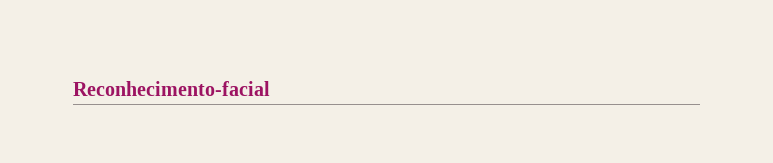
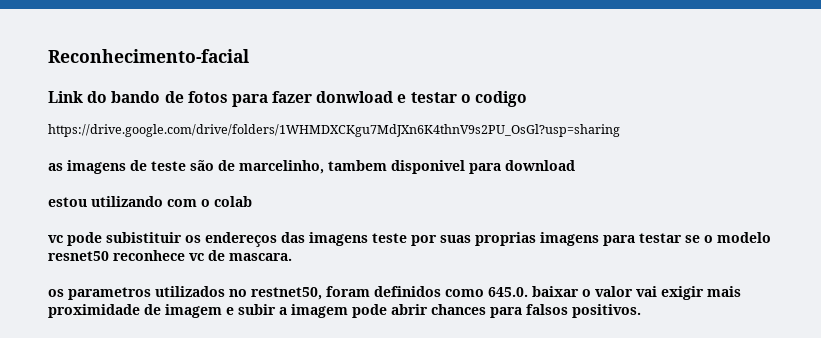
+ Link do bando de fotos para fazer donwload e testar o codigo
+ https://drive.google.com/drive/folders/1WHMDXCKgu7MdJXn6K4thnV9s2PU_OsGl?usp=sharing
+ as imagens de teste são de marcelinho, tambem disponivel para download
+ estou utilizando com o colab
+ vc pode subistituir os endereços das imagens teste por suas proprias imagens para testar se o modelo resnet50 reconhece vc de mascara.
+ os parametros utilizados no restnet50, foram definidos como 645.0. baixar o valor vai exigir mais proximidade de imagem e subir a imagem pode abrir chances para falsos positivos.

